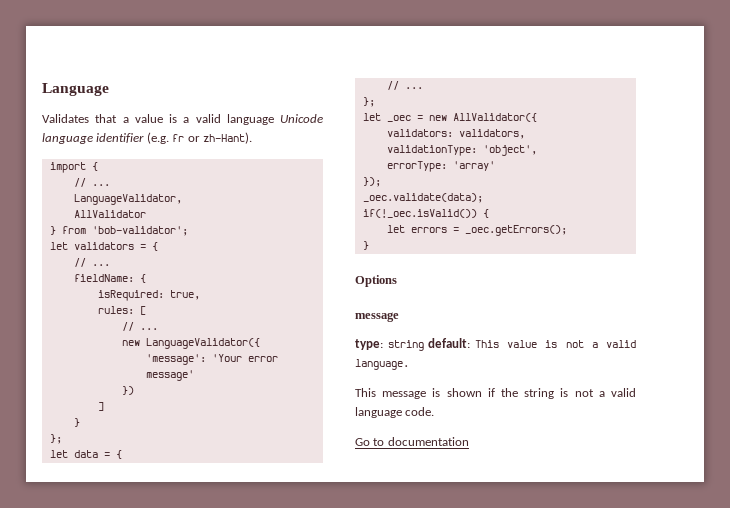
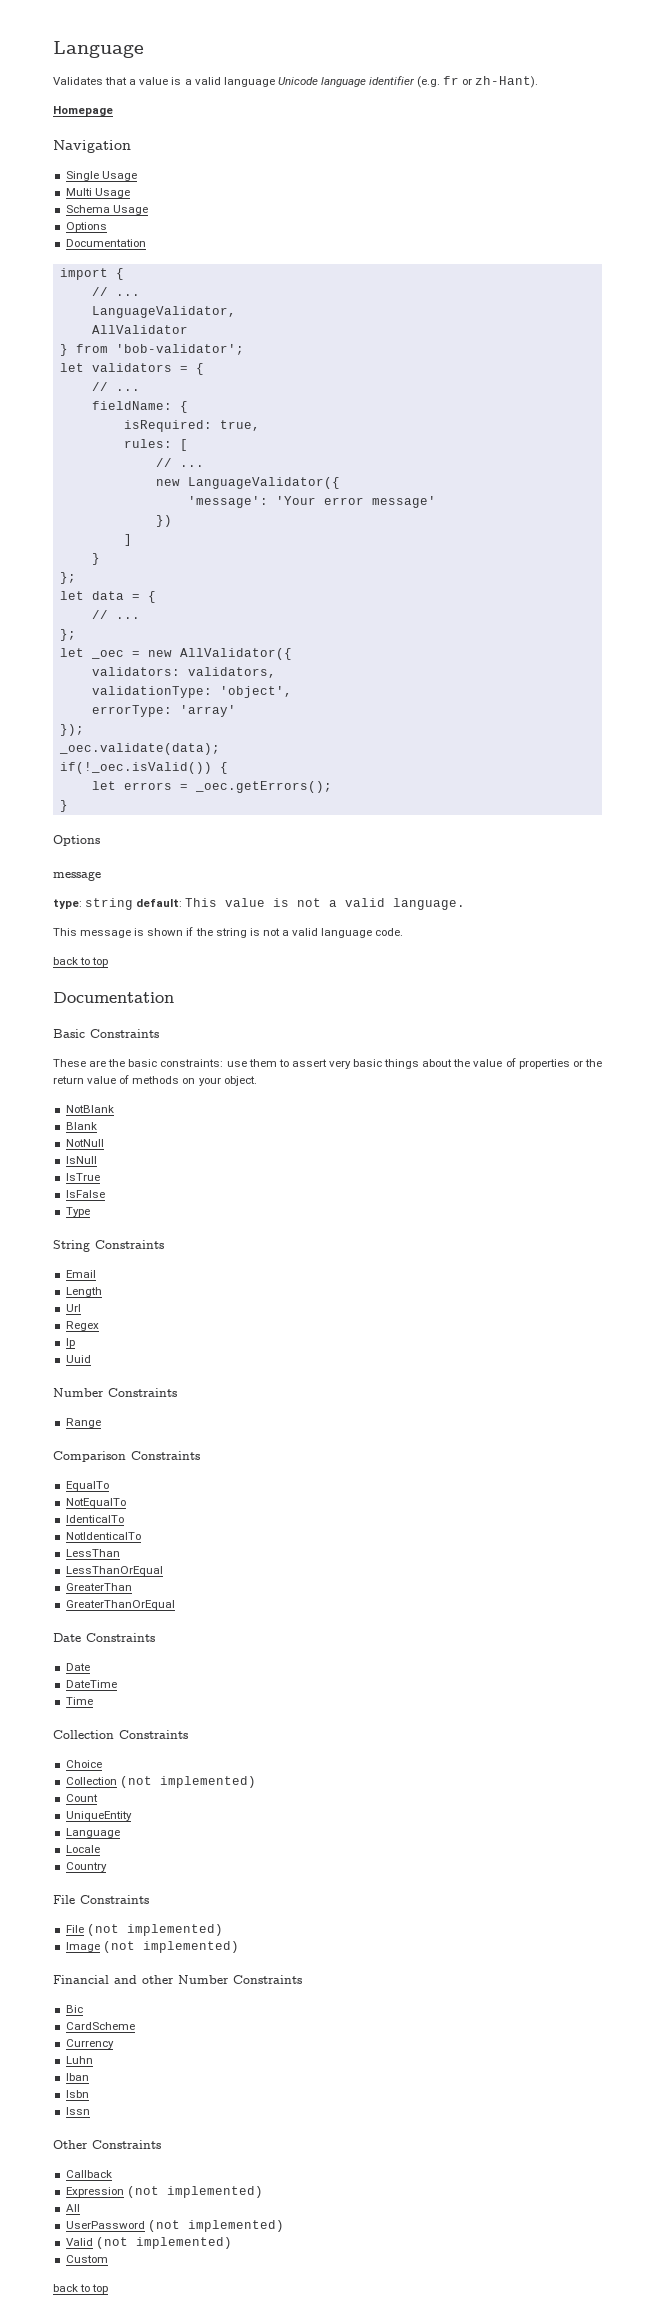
+ Homepage
+ Navigation
+ Single Usage
+ Multi Usage
+ Schema Usage
+ Options
+ Documentation
  This message is shown if the string is not a valid language code.
- Go to documentation
+ back to top
+ Documentation
+ Basic Constraints
+ These are the basic constraints: use them to assert very basic things about the value of properties or the return value of methods on your object.
+ NotBlank
+ Blank
+ NotNull
+ IsNull
+ IsTrue
+ IsFalse
+ Type
+ String Constraints
+ Email
+ Length
+ Url
+ Regex
+ Ip
+ Uuid
+ Number Constraints
+ Range
+ Comparison Constraints
+ EqualTo
+ NotEqualTo
+ IdenticalTo
+ NotIdenticalTo
+ LessThan
+ LessThanOrEqual
+ GreaterThan
+ GreaterThanOrEqual
+ Date Constraints
+ Date
+ DateTime
+ Time
+ Collection Constraints
+ Choice
+ Collection (not implemented)
+ Count
+ UniqueEntity
+ Language
+ Locale
+ Country
+ File Constraints
+ File (not implemented)
+ Image (not implemented)
+ Financial and other Number Constraints
+ Bic
+ CardScheme
+ Currency
+ Luhn
+ Iban
+ Isbn
+ Issn
+ Other Constraints
+ Callback
+ Expression (not implemented)
+ All
+ UserPassword (not implemented)
+ Valid (not implemented)
+ Custom
+ back to top

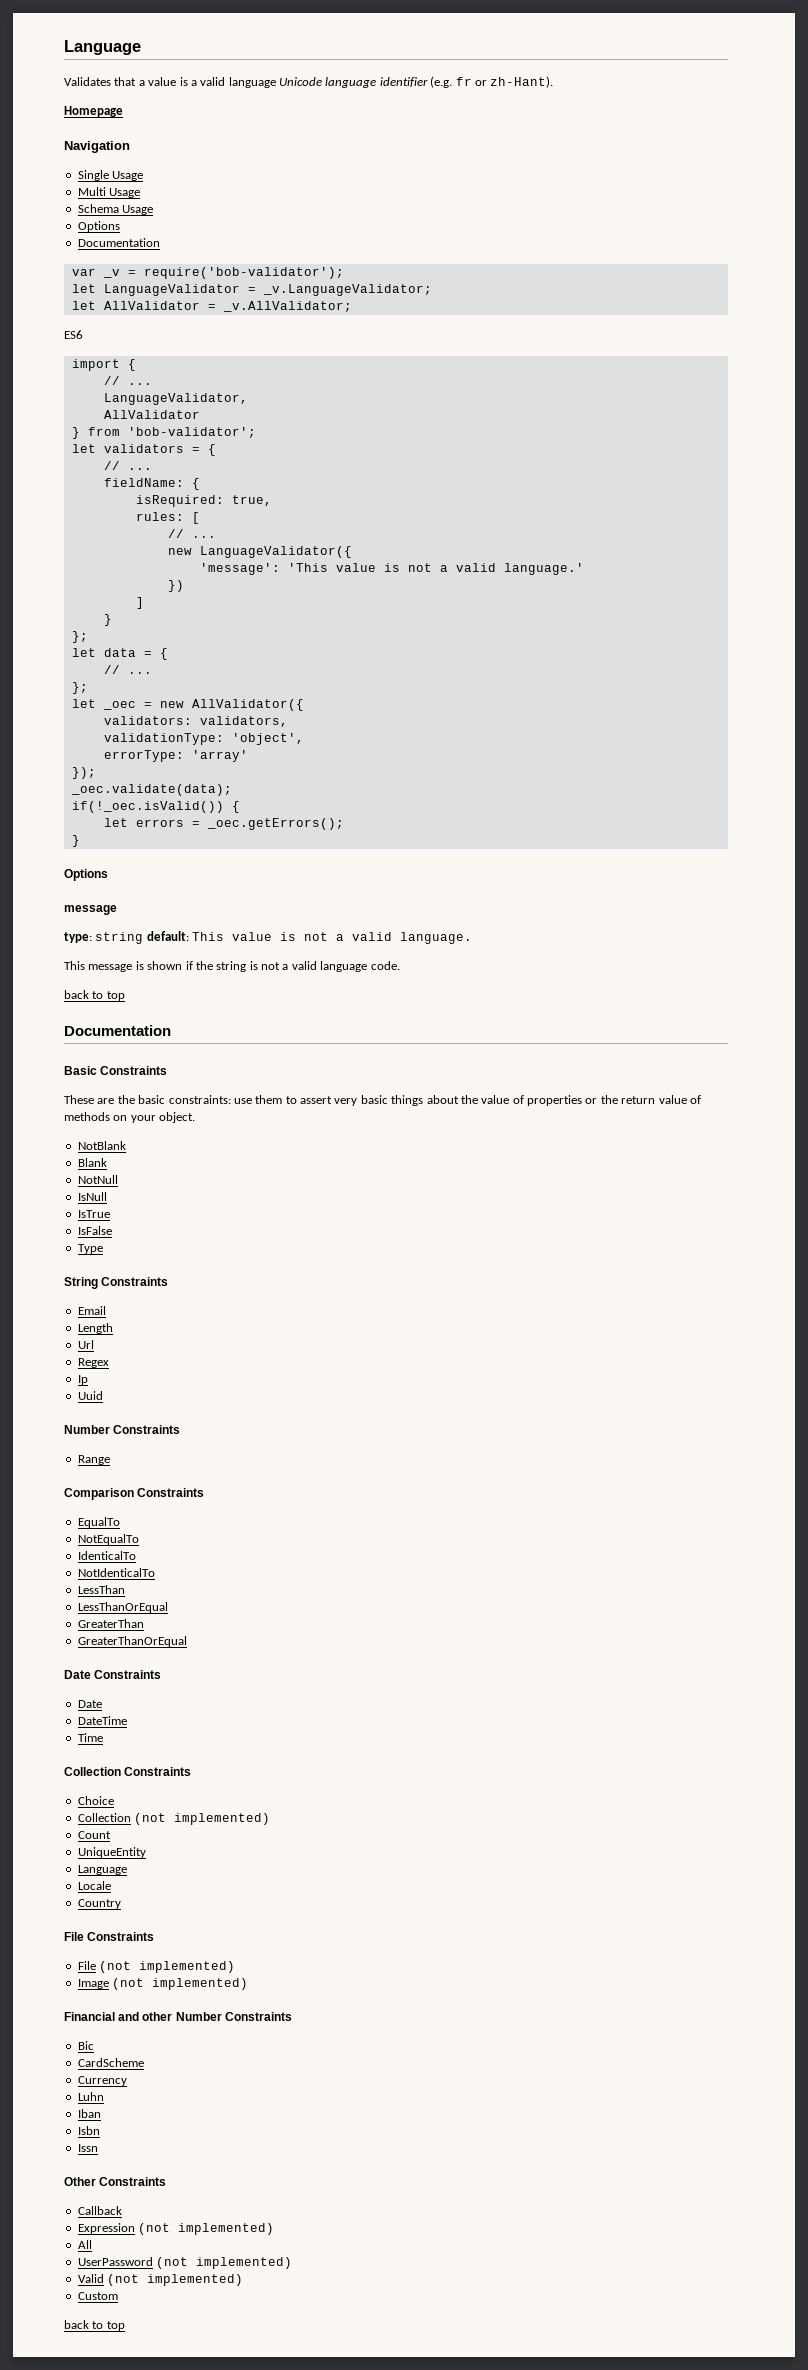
+ var _v = require('bob-validator');
+ let LanguageValidator = _v.LanguageValidator;
+ let AllValidator = _v.AllValidator;
+ ES6
- 'message': 'Your error message'
+ 'message': 'This value is not a valid language.'

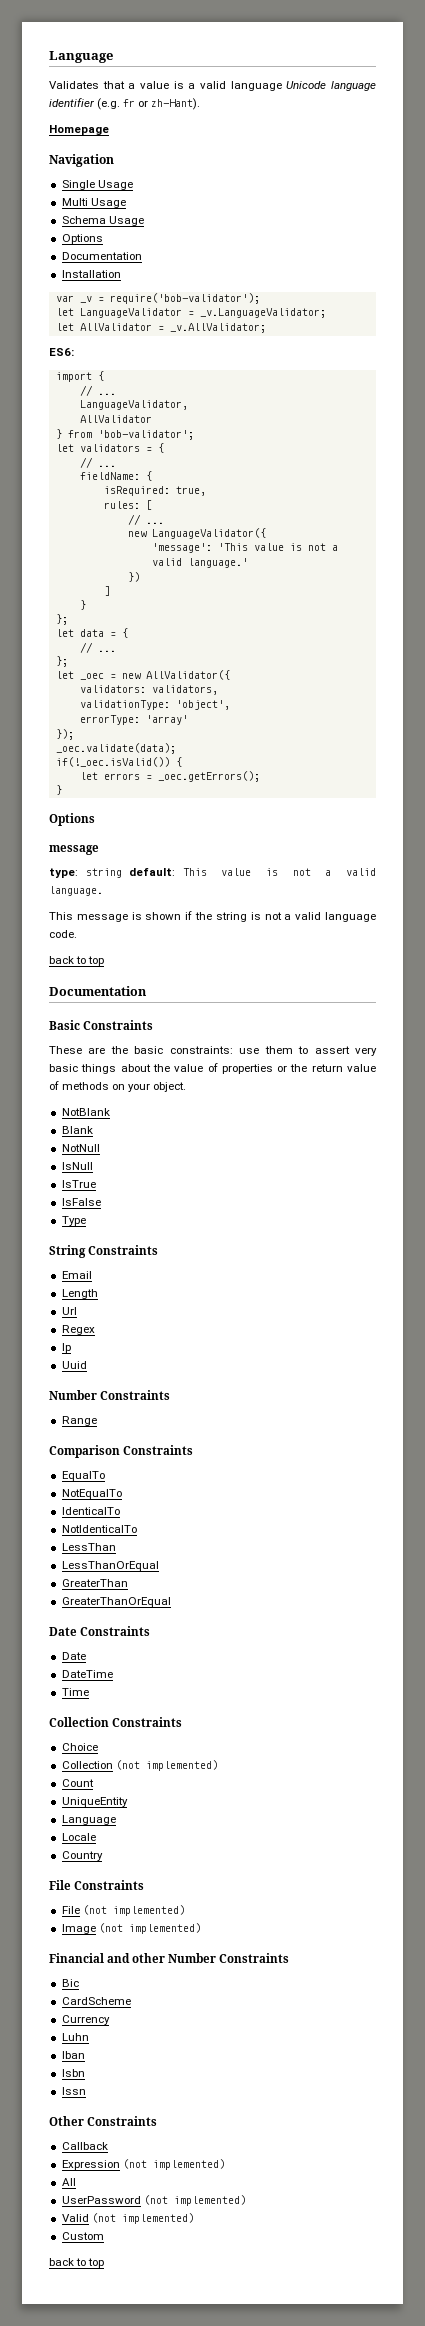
+ Installation
- ES6
+ ES6:

